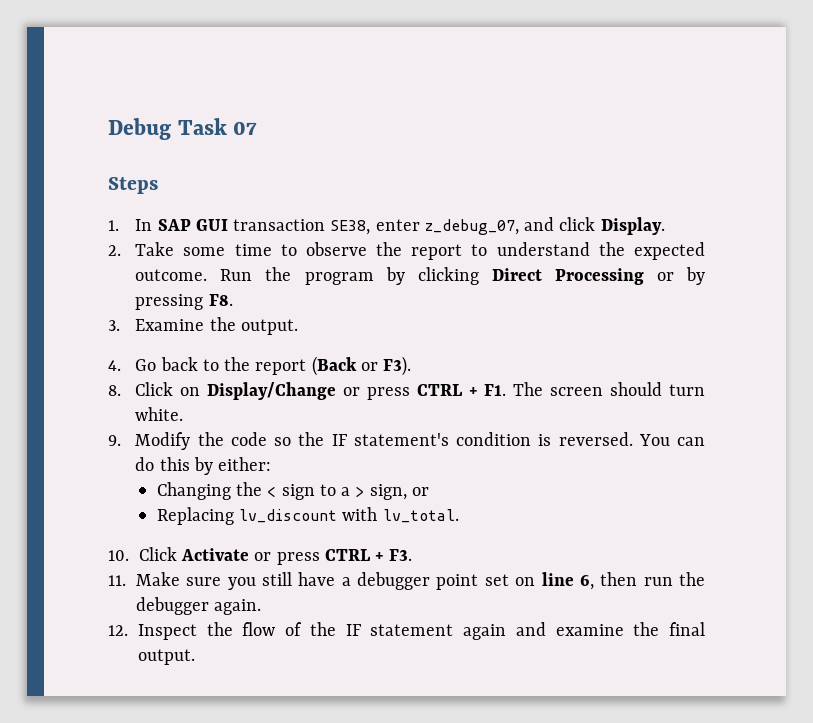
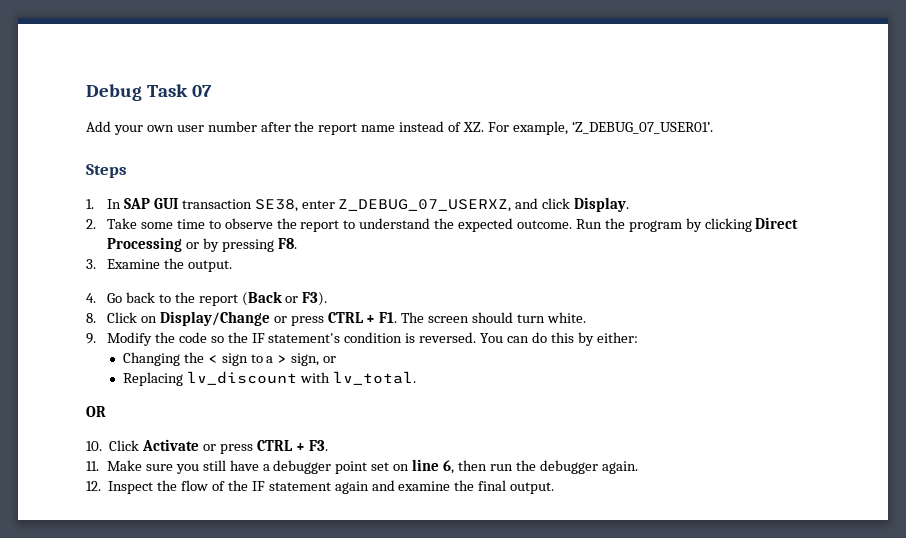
+ Add your own user number after the report name instead of XZ. For example, ‘Z_DEBUG_07_USER01’.
- 1. In SAP GUI transaction SE38, enter z_debug_07, and click Display.
+ 1. In SAP GUI transaction SE38, enter Z_DEBUG_07_USERXZ, and click Display.
+ OR

